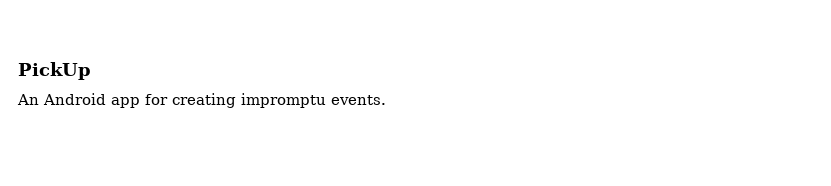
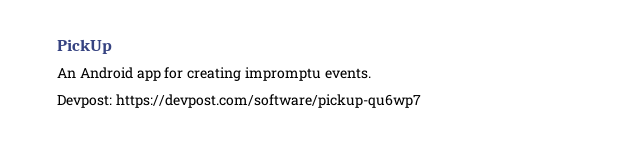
+ Devpost: https://devpost.com/software/pickup-qu6wp7

